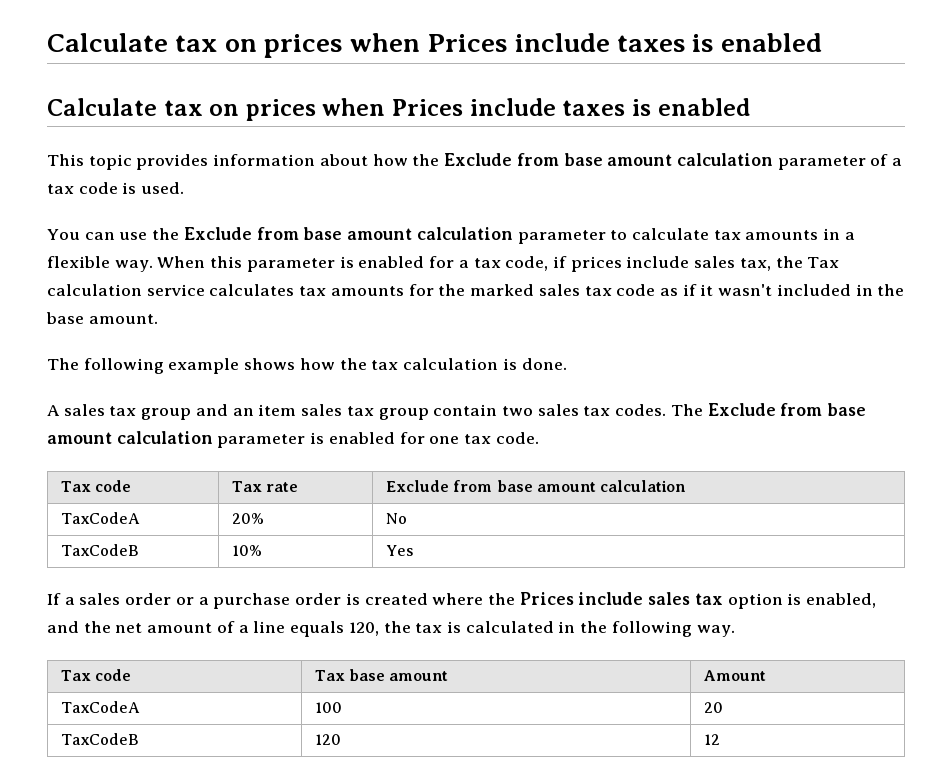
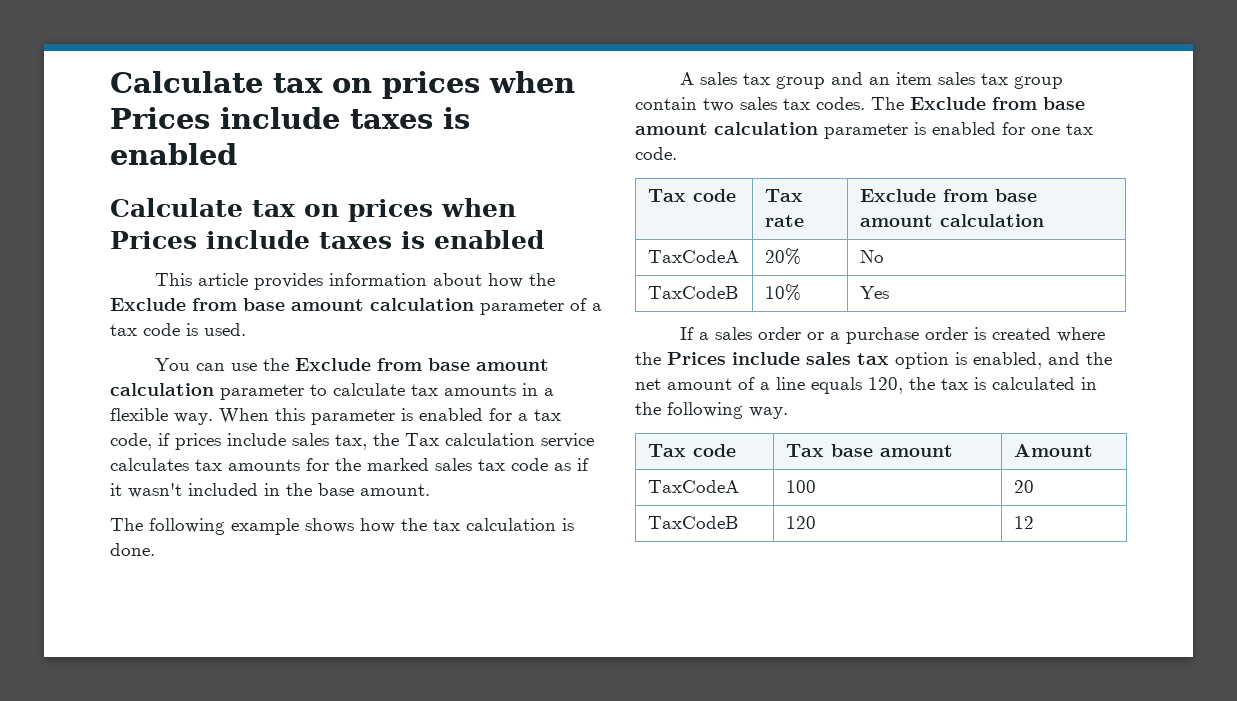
- This topic provides information about how the Exclude from base amount calculation parameter of a tax code is used.
+ This article provides information about how the Exclude from base amount calculation parameter of a tax code is used.

